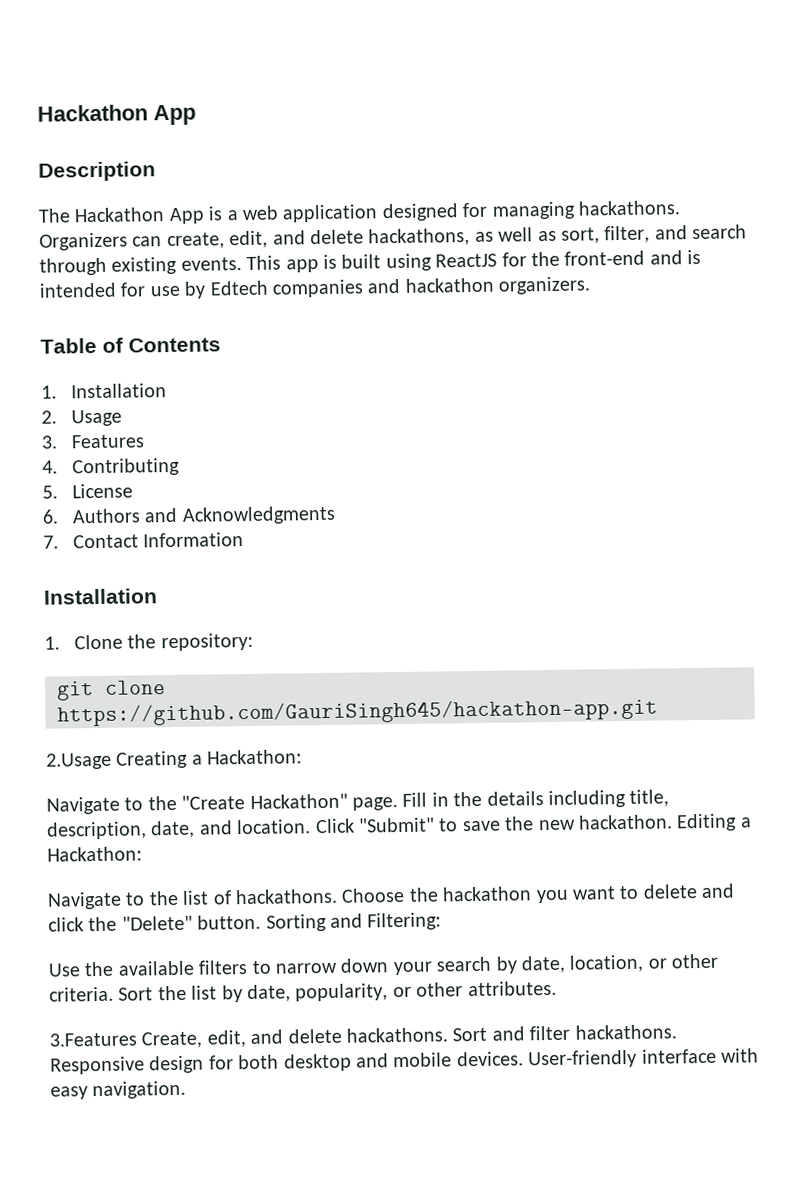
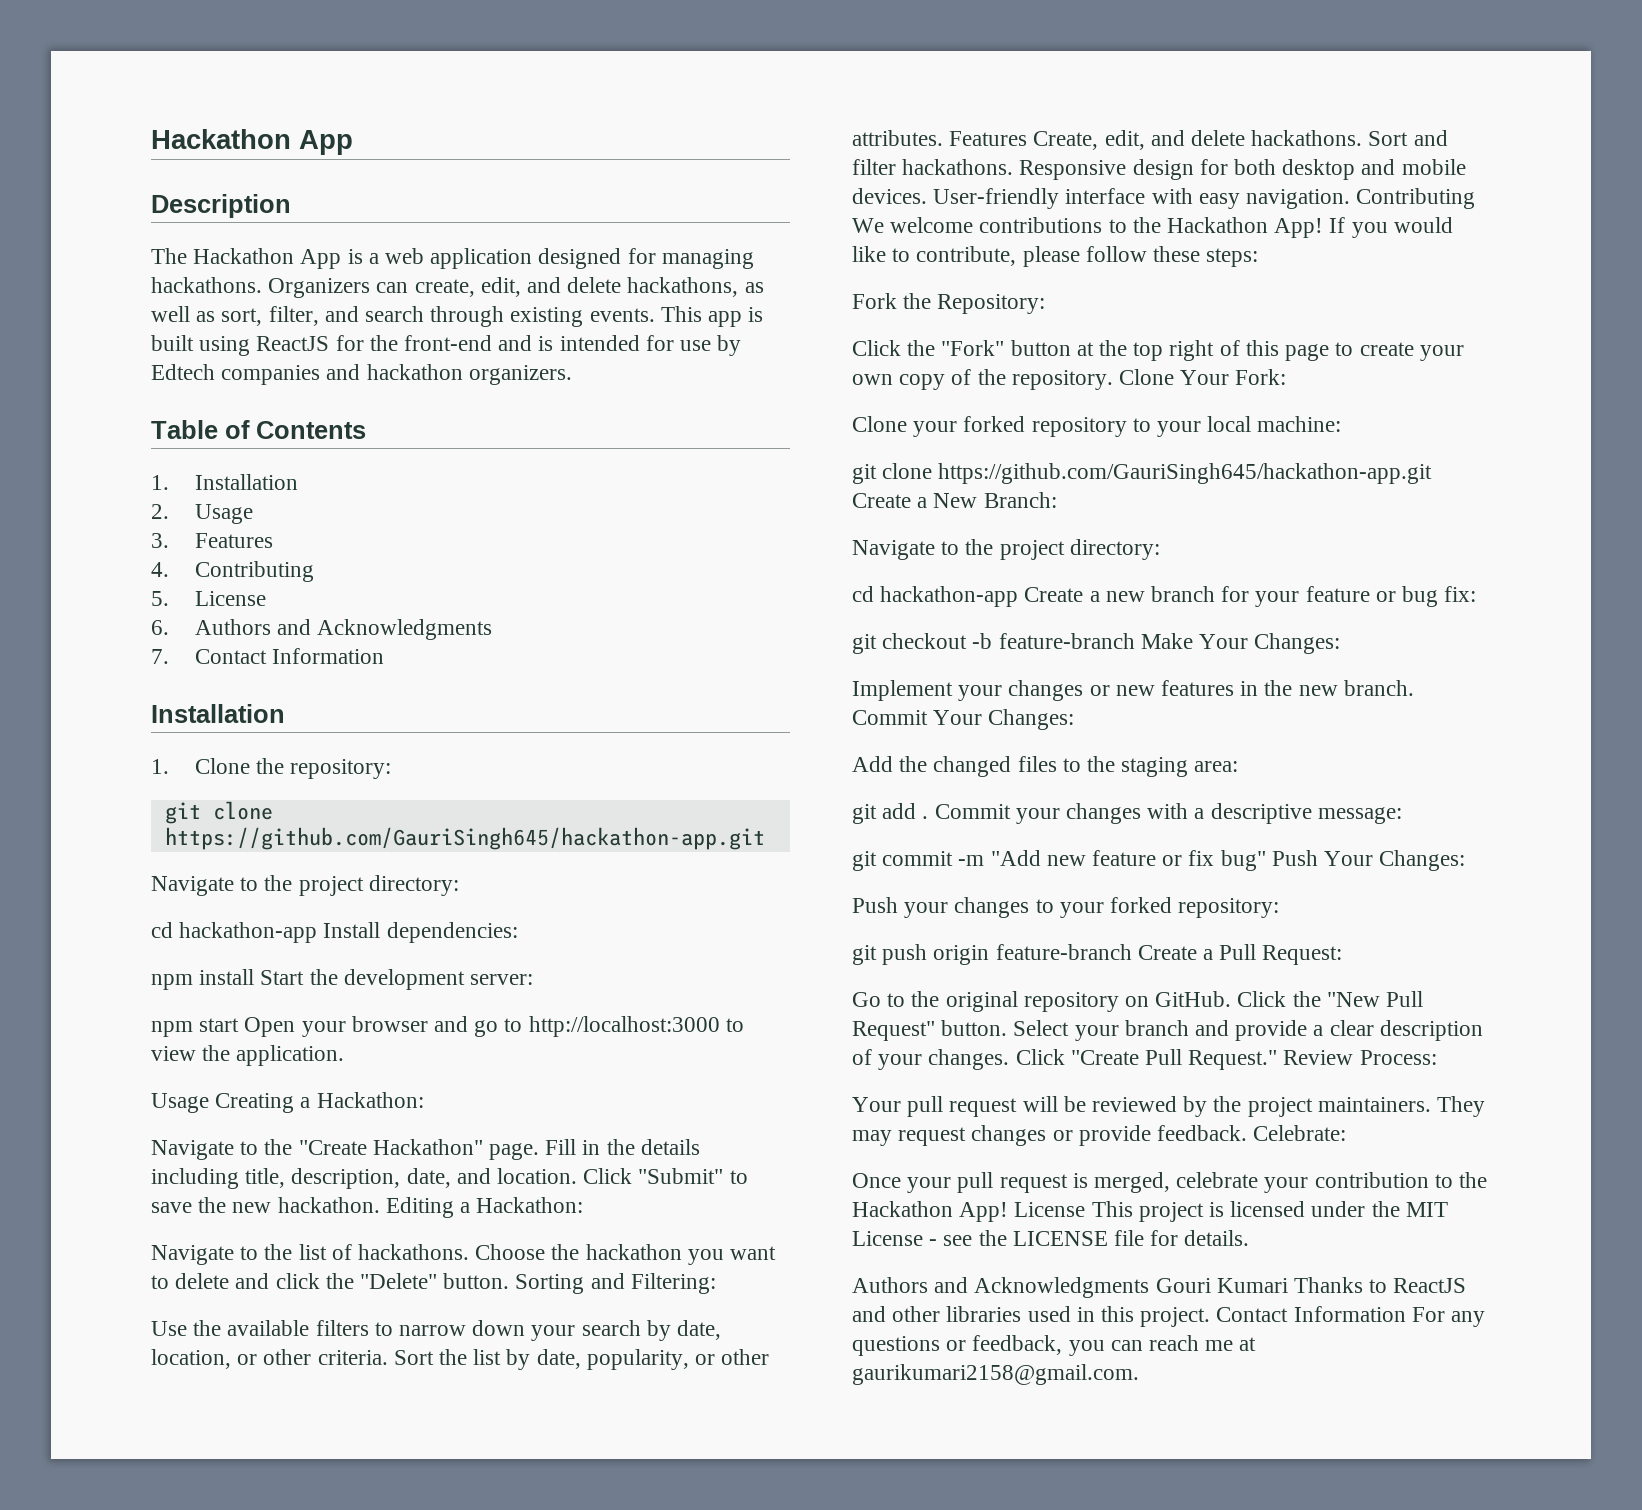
  1. Clone the repository:
  git clone https://github.com/GauriSingh645/hackathon-app.git
- 2.Usage Creating a Hackathon:
+ Navigate to the project directory:
+ cd hackathon-app Install dependencies:
+ npm install Start the development server:
+ npm start Open your browser and go to http://localhost:3000 to view the application.
+ Usage Creating a Hackathon:
- Sort the list by date, popularity, or other attributes.
- 3.Features Create, edit, and delete hackathons.
+ Sort the list by date, popularity, or other attributes. Features Create, edit, and delete hackathons.
+ Contributing We welcome contributions to the Hackathon App! If you would like to contribute, please follow these steps:
+ Fork the Repository:
+ Click the "Fork" button at the top right of this page to create your own copy of the repository. Clone Your Fork:
+ Clone your forked repository to your local machine:
+ git clone https://github.com/GauriSingh645/hackathon-app.git Create a New Branch:
+ Navigate to the project directory:
+ cd hackathon-app Create a new branch for your feature or bug fix:
+ git checkout -b feature-branch Make Your Changes:
+ Implement your changes or new features in the new branch. Commit Your Changes:
+ Add the changed files to the staging area:
+ git add . Commit your changes with a descriptive message:
+ git commit -m "Add new feature or fix bug" Push Your Changes:
+ Push your changes to your forked repository:
+ git push origin feature-branch Create a Pull Request:
+ Go to the original repository on GitHub. Click the "New Pull Request" button. Select your branch and provide a clear description of your changes. Click "Create Pull Request." Review Process:
+ Your pull request will be reviewed by the project maintainers. They may request changes or provide feedback. Celebrate:
+ Once your pull request is merged, celebrate your contribution to the Hackathon App! License This project is licensed under the MIT License - see the LICENSE file for details.
+ Authors and Acknowledgments Gouri Kumari Thanks to ReactJS and other libraries used in this project. Contact Information For any questions or feedback, you can reach me at gaurikumari2158@gmail.com.

